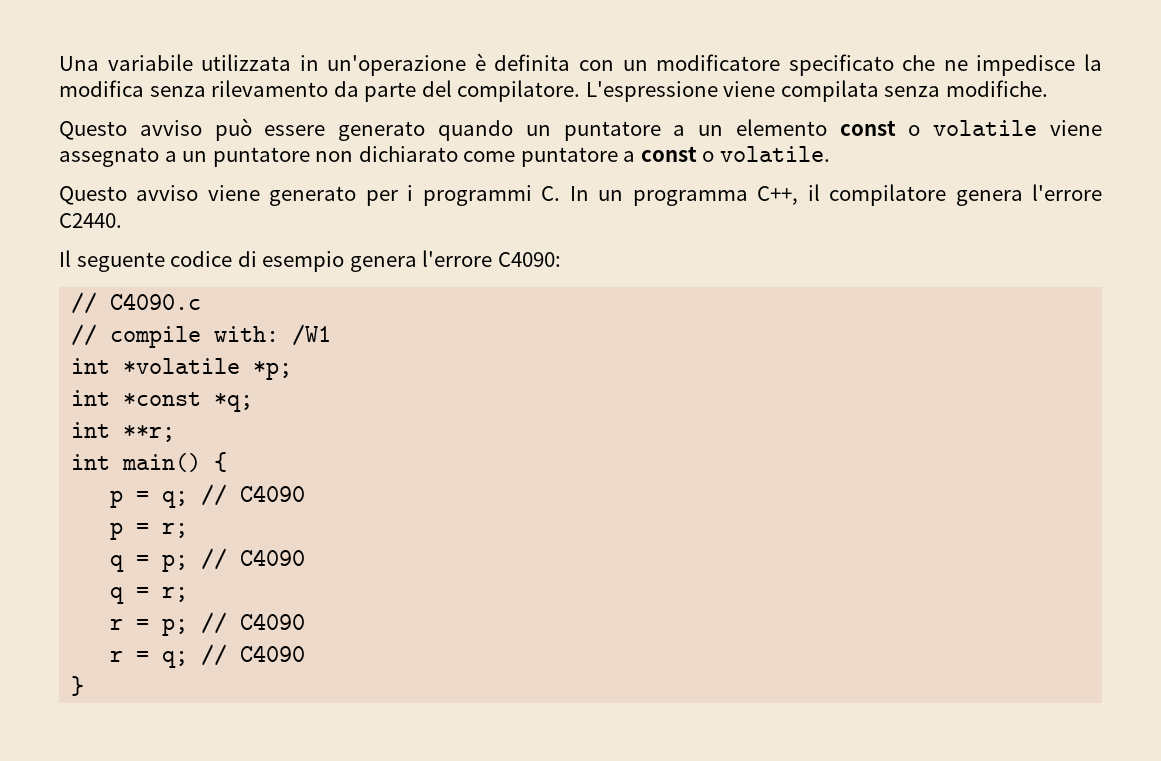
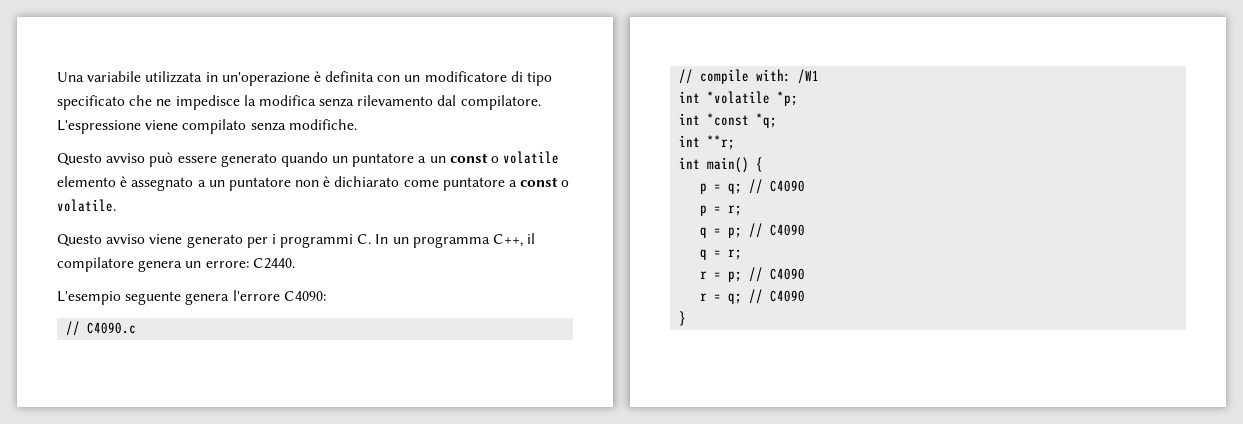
- Una variabile utilizzata in un'operazione è definita con un modificatore specificato che ne impedisce la modifica senza rilevamento da parte del compilatore.
+ Una variabile utilizzata in un'operazione è definita con un modificatore di tipo specificato che ne impedisce la modifica senza rilevamento dal compilatore.
- L'espressione viene compilata senza modifiche.
+ L'espressione viene compilato senza modifiche.
- Questo avviso può essere generato quando un puntatore a un elemento const o volatile viene assegnato a un puntatore non dichiarato come puntatore a const o volatile.
+ Questo avviso può essere generato quando un puntatore a un const o volatile elemento è assegnato a un puntatore non è dichiarato come puntatore a const o volatile.
- Questo avviso viene generato per i programmi C. In un programma C++, il compilatore genera l'errore C2440.
+ Questo avviso viene generato per i programmi C. In un programma C++, il compilatore genera un errore: C2440.
- Il seguente codice di esempio genera l'errore C4090:
+ L'esempio seguente genera l'errore C4090:

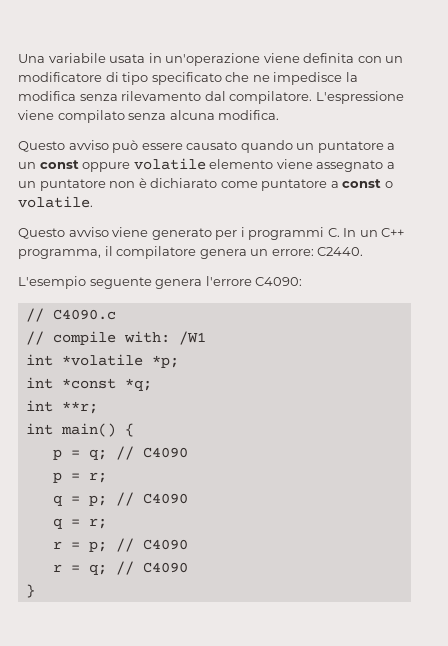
- Una variabile utilizzata in un'operazione è definita con un modificatore di tipo specificato che ne impedisce la modifica senza rilevamento dal compilatore.
+ Una variabile usata in un'operazione viene definita con un modificatore di tipo specificato che ne impedisce la modifica senza rilevamento dal compilatore.
- L'espressione viene compilato senza modifiche.
+ L'espressione viene compilato senza alcuna modifica.
- Questo avviso può essere generato quando un puntatore a un const o volatile elemento è assegnato a un puntatore non è dichiarato come puntatore a const o volatile.
+ Questo avviso può essere causato quando un puntatore a un const oppure volatile elemento viene assegnato a un puntatore non è dichiarato come puntatore a const o volatile.
- Questo avviso viene generato per i programmi C. In un programma C++, il compilatore genera un errore: C2440.
+ Questo avviso viene generato per i programmi C. In un C++ programma, il compilatore genera un errore: C2440.

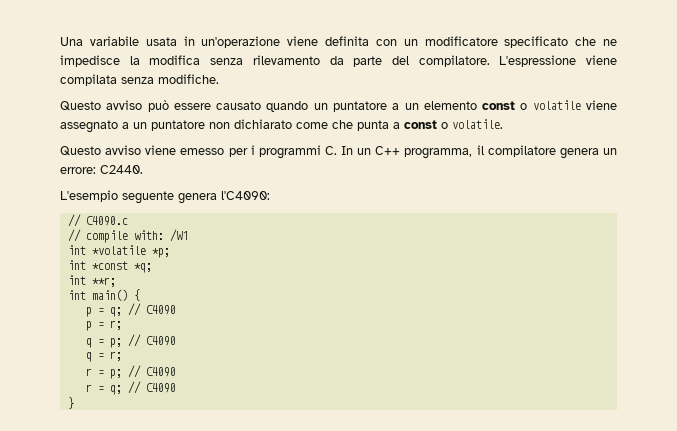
- Una variabile usata in un'operazione viene definita con un modificatore di tipo specificato che ne impedisce la modifica senza rilevamento dal compilatore. L'espressione viene compilato senza alcuna modifica.
+ Una variabile usata in un'operazione viene definita con un modificatore specificato che ne impedisce la modifica senza rilevamento da parte del compilatore. L'espressione viene compilata senza modifiche.
- Questo avviso può essere causato quando un puntatore a un const oppure volatile elemento viene assegnato a un puntatore non è dichiarato come puntatore a const o volatile.
+ Questo avviso può essere causato quando un puntatore a un elemento const o volatile viene assegnato a un puntatore non dichiarato come che punta a const o volatile.
- Questo avviso viene generato per i programmi C. In un C++ programma, il compilatore genera un errore: C2440.
+ Questo avviso viene emesso per i programmi C. In un C++ programma, il compilatore genera un errore: C2440.
- L'esempio seguente genera l'errore C4090:
+ L'esempio seguente genera l'C4090:

